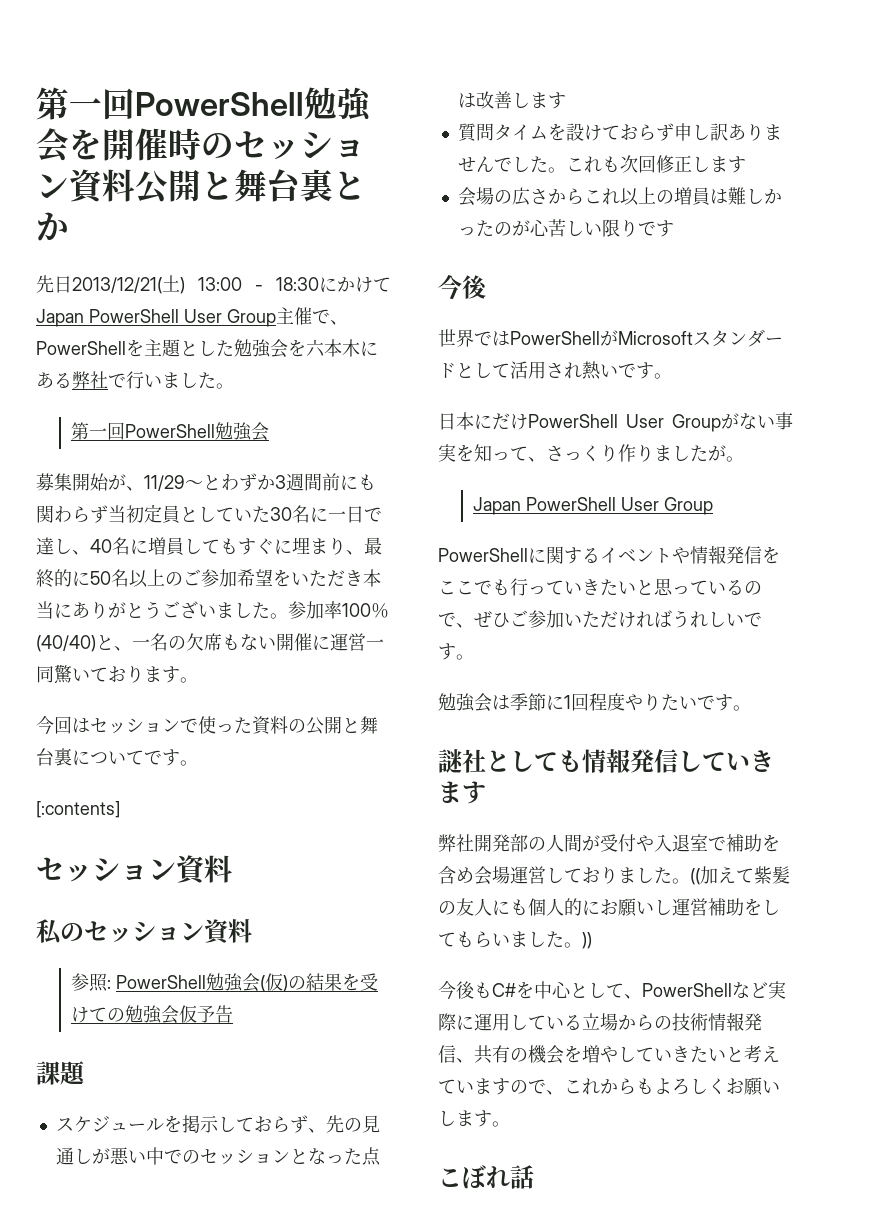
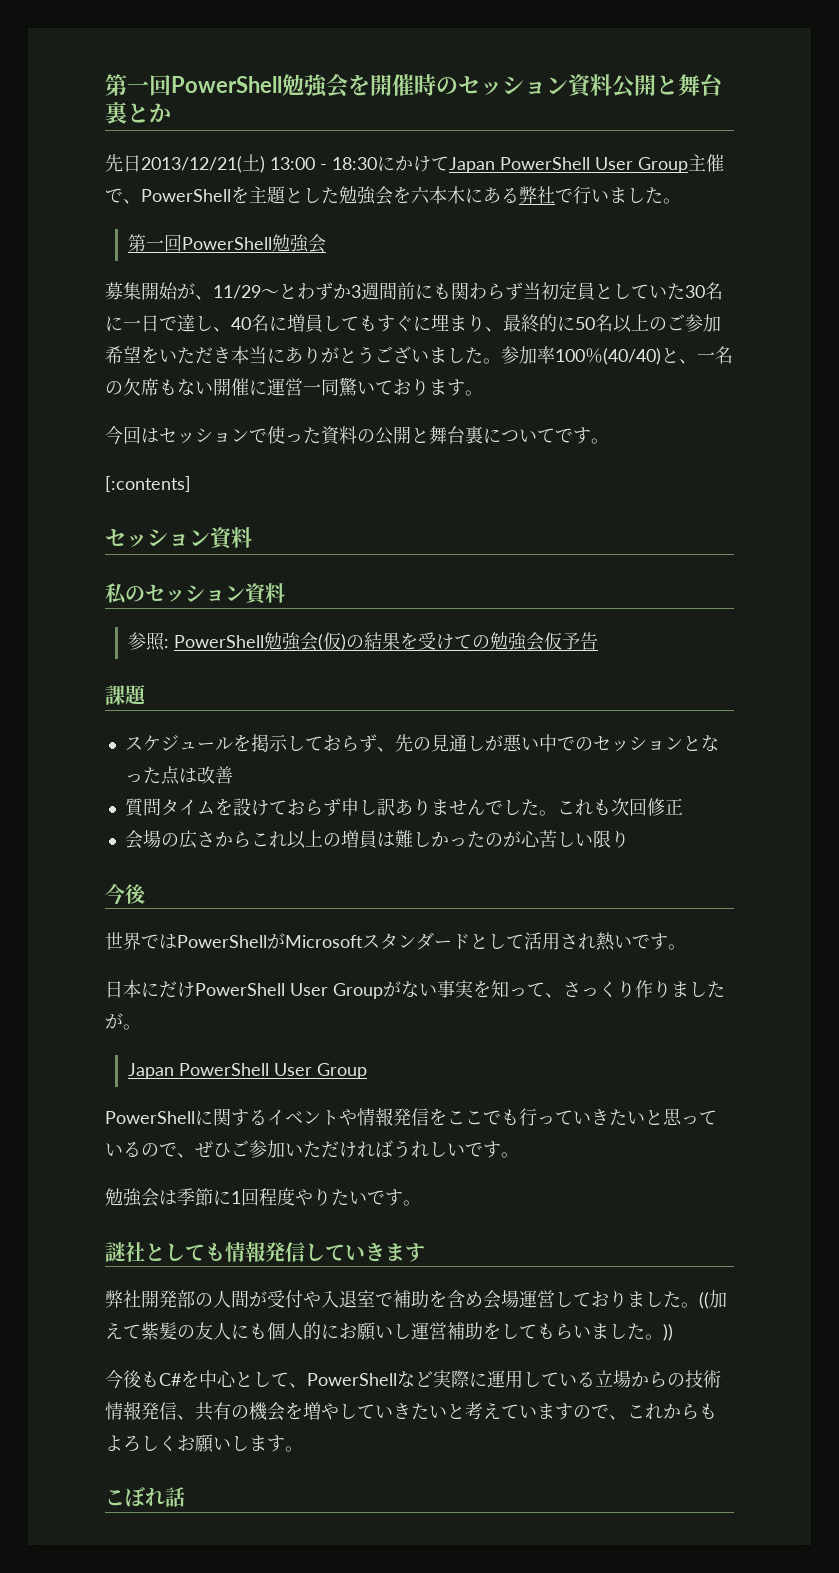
- スケジュールを掲示しておらず、先の見通しが悪い中でのセッションとなった点は改善します
+ スケジュールを掲示しておらず、先の見通しが悪い中でのセッションとなった点は改善
- これも次回修正します
+ これも次回修正
- 会場の広さからこれ以上の増員は難しかったのが心苦しい限りです
+ 会場の広さからこれ以上の増員は難しかったのが心苦しい限り

